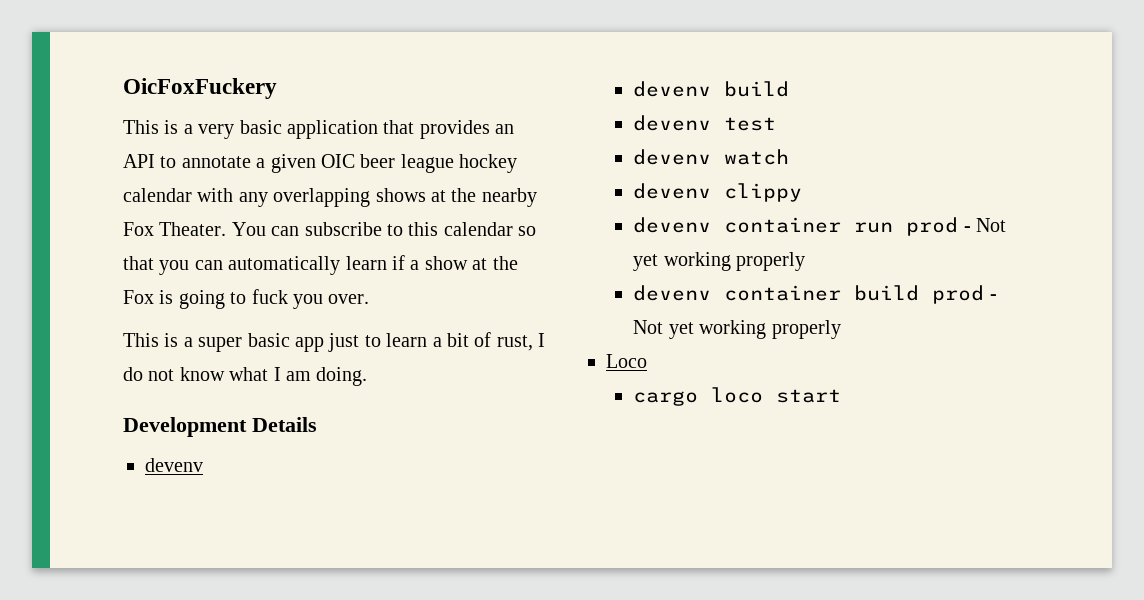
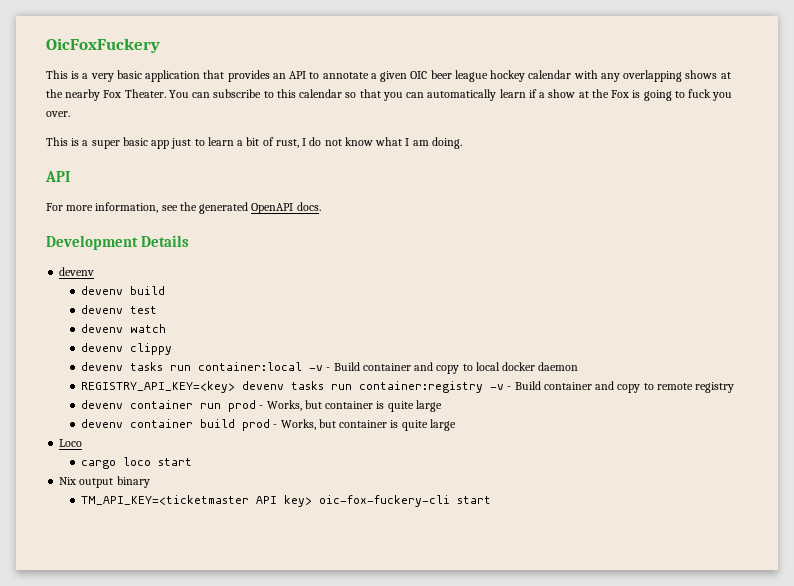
  This is a super basic app just to learn a bit of rust, I do not know what I am doing.
+ API
+ For more information, see the generated OpenAPI docs.
+ devenv tasks run container:local -v - Build container and copy to local docker daemon
+ REGISTRY_API_KEY=<key> devenv tasks run container:registry -v - Build container and copy to remote registry
- devenv container run prod - Not yet working properly
+ devenv container run prod - Works, but container is quite large
- devenv container build prod - Not yet working properly
+ devenv container build prod - Works, but container is quite large
  Loco
  cargo loco start
+ Nix output binary
+ TM_API_KEY=<ticketmaster API key> oic-fox-fuckery-cli start

